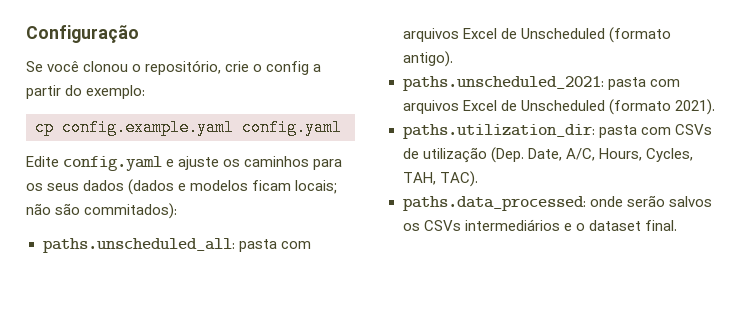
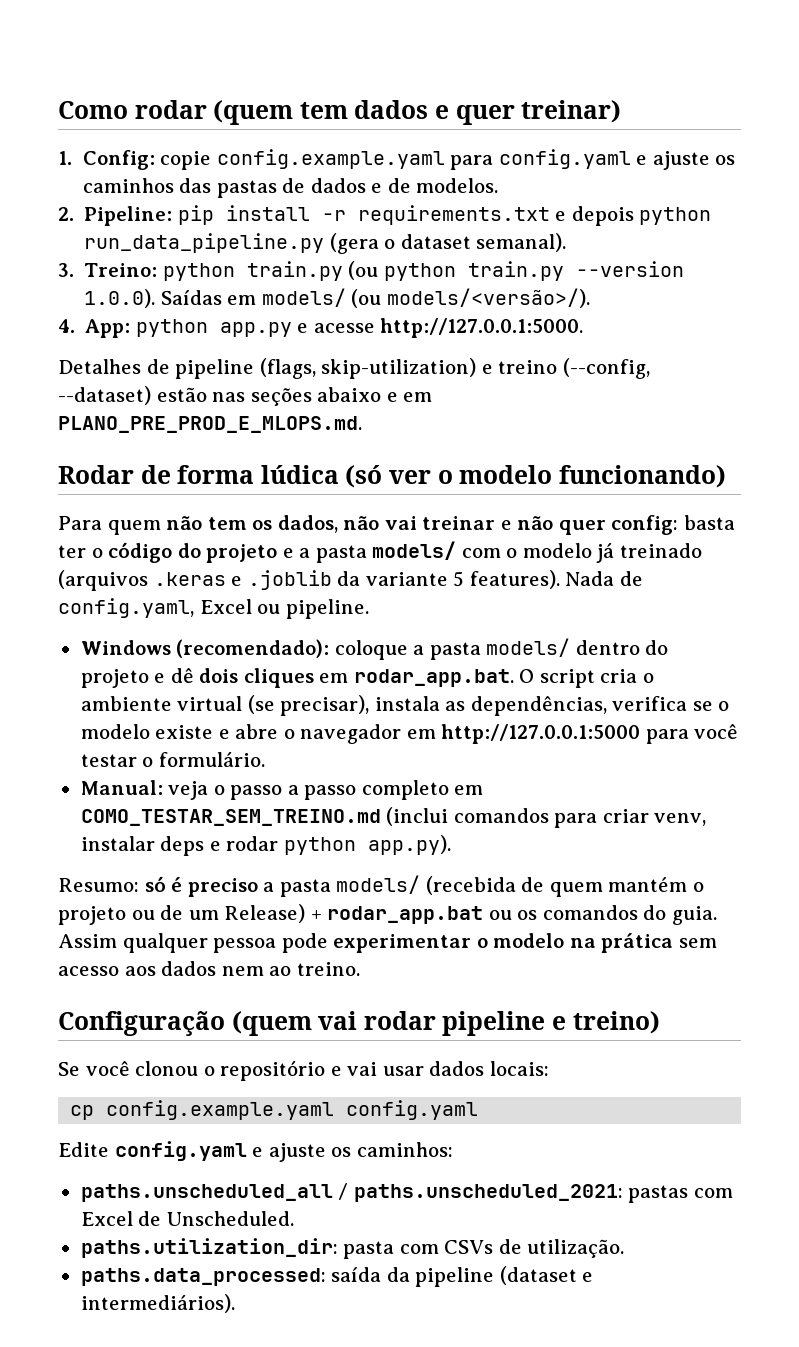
- Configuração
- Se você clonou o repositório, crie o config a partir do exemplo:
+ Como rodar (quem tem dados e quer treinar)
+ 1. Config: copie config.example.yaml para config.yaml e ajuste os caminhos das pastas de dados e de modelos.
+ 2. Pipeline: pip install -r requirements.txt e depois python run_data_pipeline.py (gera o dataset semanal).
+ 3. Treino: python train.py (ou python train.py --version 1.0.0). Saídas em models/ (ou models/<versão>/).
+ 4. App: python app.py e acesse http://127.0.0.1:5000.
+ Detalhes de pipeline (flags, skip-utilization) e treino (--config, --dataset) estão nas seções abaixo e em PLANO_PRE_PROD_E_MLOPS.md.
+ Rodar de forma lúdica (só ver o modelo funcionando)
+ Para quem não tem os dados, não vai treinar e não quer config: basta ter o código do projeto e a pasta models/ com o modelo já treinado (arquivos .keras e .joblib da variante 5 features). Nada de config.yaml, Excel ou pipeline.
+ Windows (recomendado): coloque a pasta models/ dentro do projeto e dê dois cliques em rodar_app.bat. O script cria o ambiente virtual (se precisar), instala as dependências, verifica se o modelo existe e abre o navegador em http://127.0.0.1:5000 para você testar o formulário.
+ Manual: veja o passo a passo completo em COMO_TESTAR_SEM_TREINO.md (inclui comandos para criar venv, instalar deps e rodar python app.py).
+ Resumo: só é preciso a pasta models/ (recebida de quem mantém o projeto ou de um Release) + rodar_app.bat ou os comandos do guia. Assim qualquer pessoa pode experimentar o modelo na prática sem acesso aos dados nem ao treino.
+ Configuração (quem vai rodar pipeline e treino)
+ Se você clonou o repositório e vai usar dados locais:
- Edite config.yaml e ajuste os caminhos para os seus dados (dados e modelos ficam locais; não são commitados):
- paths.unscheduled_all: pasta com arquivos Excel de Unscheduled (formato antigo).
- paths.unscheduled_2021: pasta com arquivos Excel de Unscheduled (formato 2021).
+ Edite config.yaml e ajuste os caminhos:
+ paths.unscheduled_all / paths.unscheduled_2021: pastas com Excel de Unscheduled.
- paths.utilization_dir: pasta com CSVs de utilização (Dep. Date, A/C, Hours, Cycles, TAH, TAC).
- paths.data_processed: onde serão salvos os CSVs intermediários e o dataset final.
+ paths.utilization_dir: pasta com CSVs de utilização.
+ paths.data_processed: saída da pipeline (dataset e intermediários).

